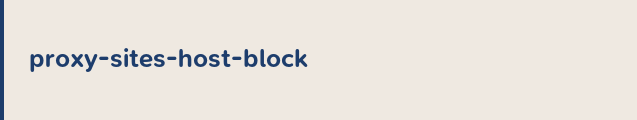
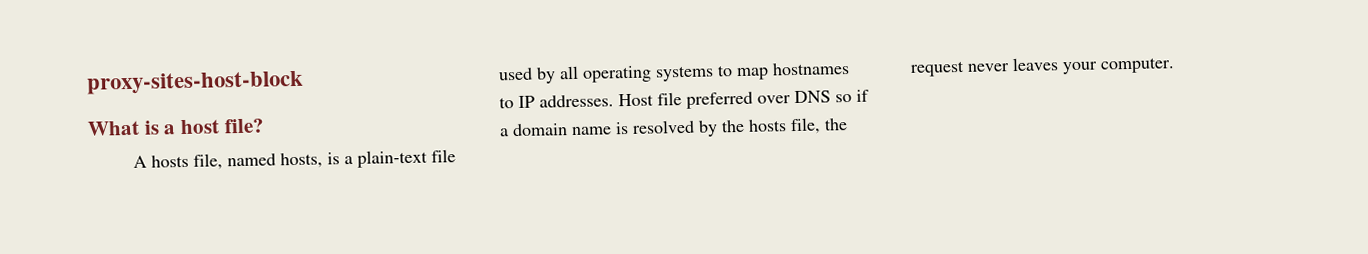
+ What is a host file?
+ A hosts file, named hosts, is a plain-text file used by all operating systems to map hostnames to IP addresses. Host file preferred over DNS so if a domain name is resolved by the hosts file, the request never leaves your computer.

